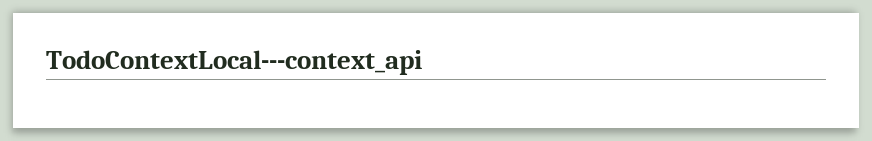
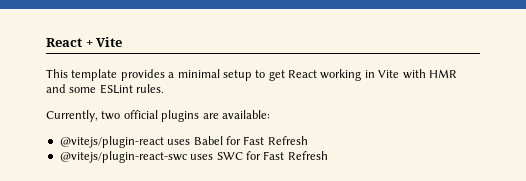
- TodoContextLocal---context_api
+ React + Vite
+ This template provides a minimal setup to get React working in Vite with HMR and some ESLint rules.
+ Currently, two official plugins are available:
+ @vitejs/plugin-react uses Babel for Fast Refresh
+ @vitejs/plugin-react-swc uses SWC for Fast Refresh

